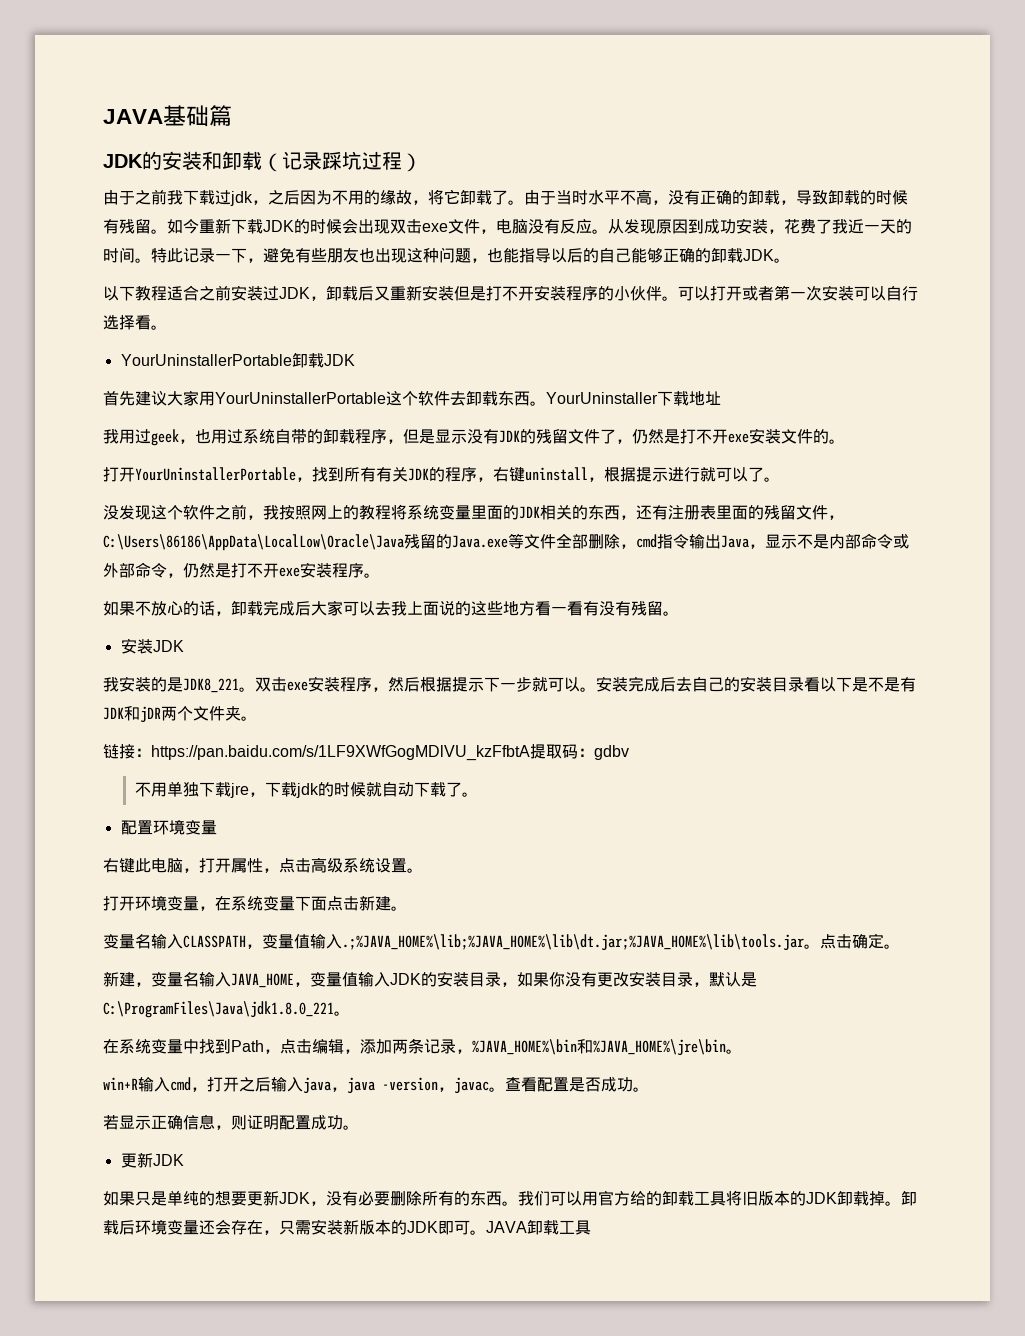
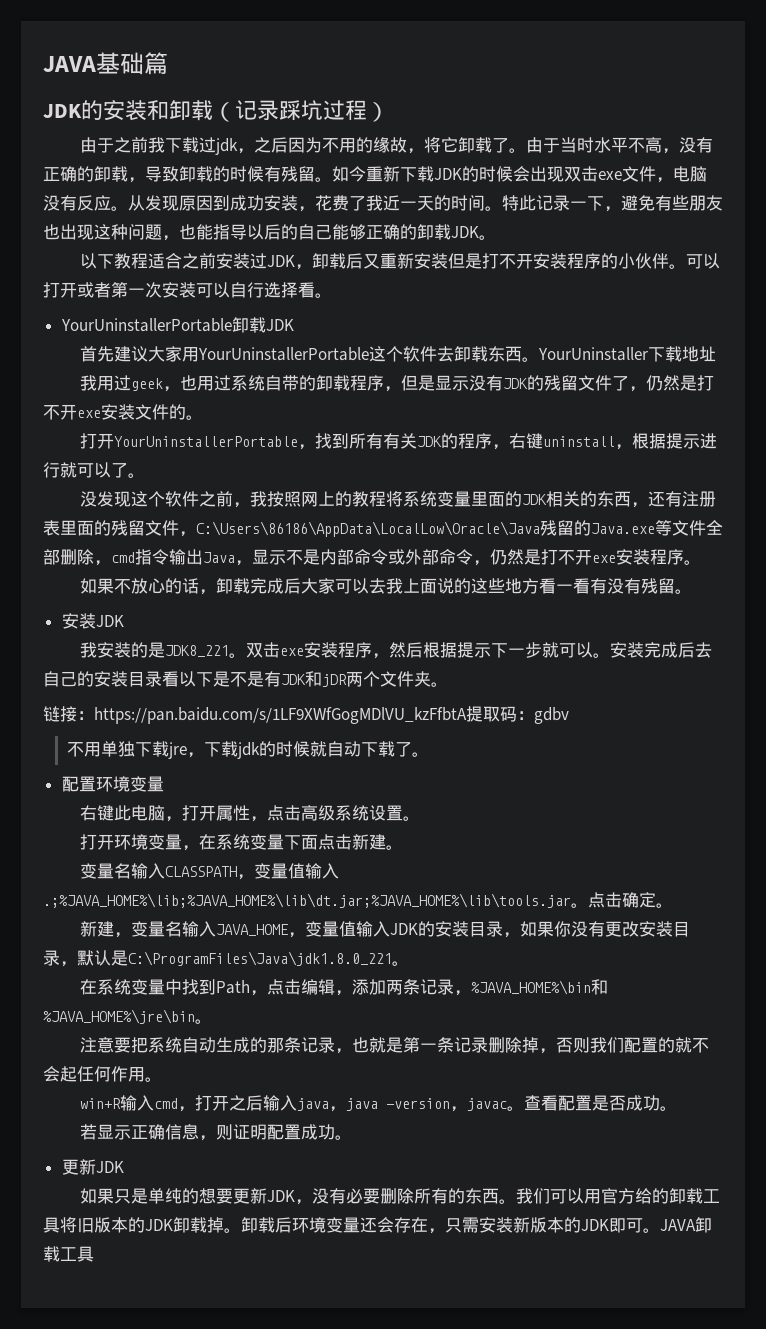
+ 注意要把系统自动生成的那条记录，也就是第一条记录删除掉，否则我们配置的就不会起任何作用。

